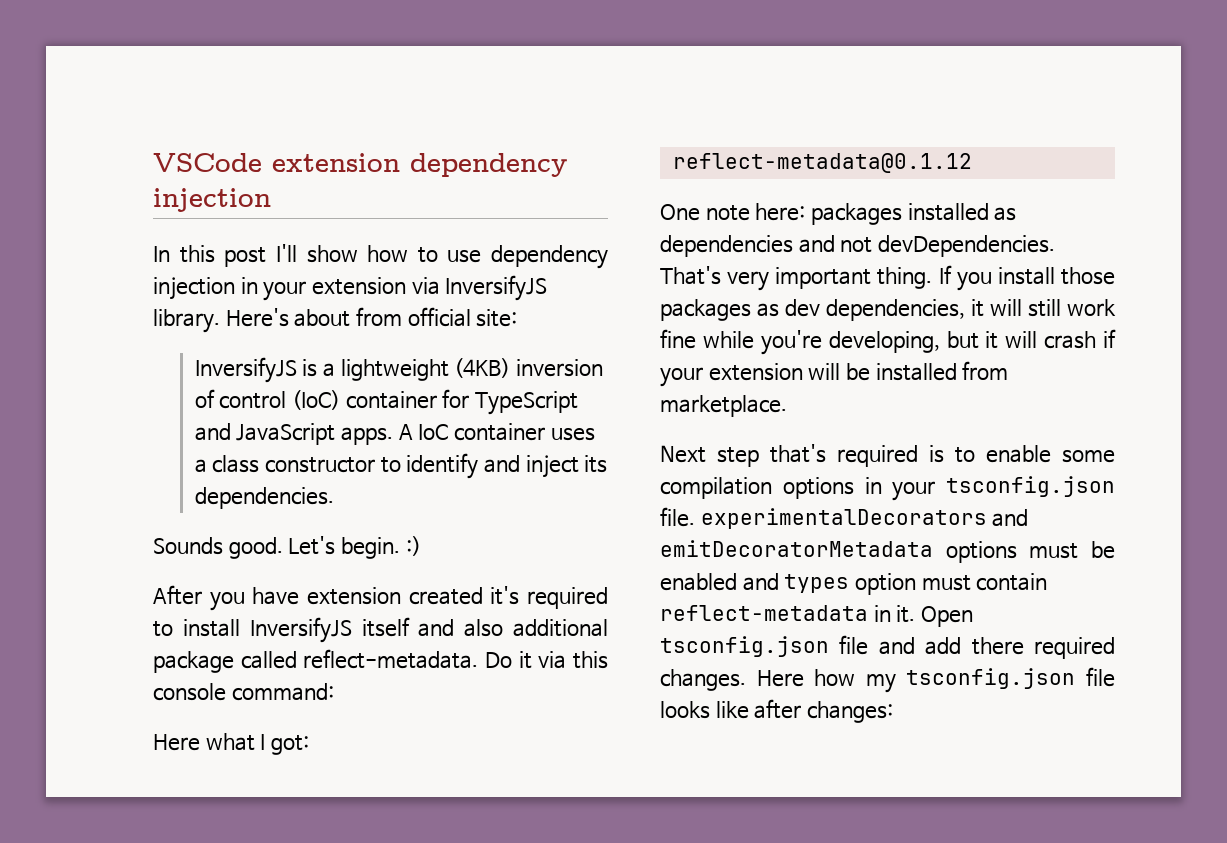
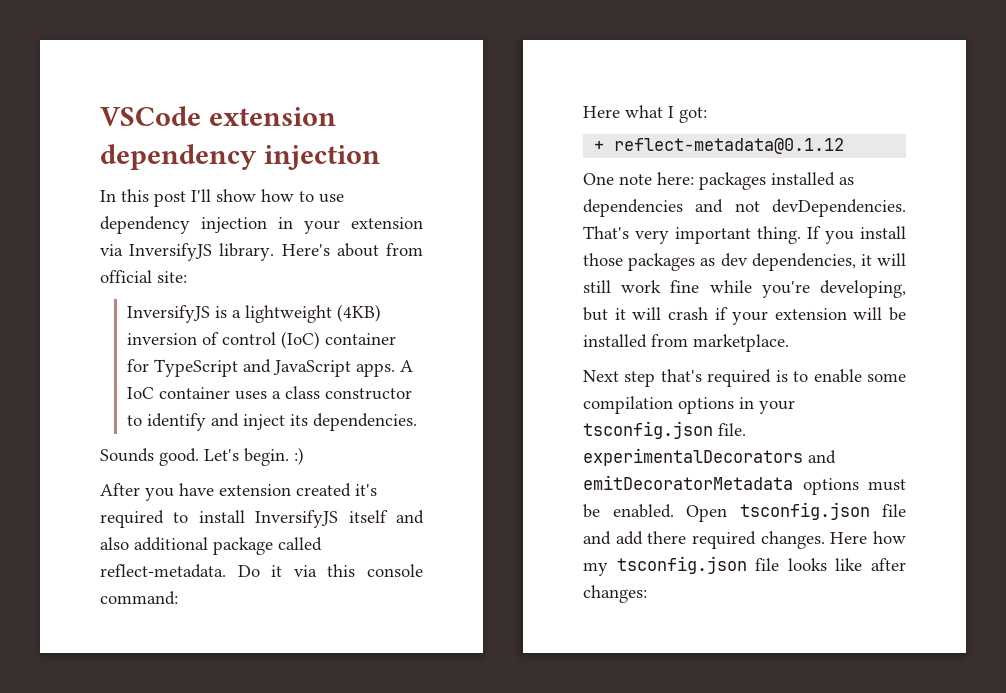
- reflect-metadata@0.1.12
+ + reflect-metadata@0.1.12
- Next step that's required is to enable some compilation options in your tsconfig.json file. experimentalDecorators and emitDecoratorMetadata options must be enabled and types option must contain reflect-metadata in it.
+ Next step that's required is to enable some compilation options in your tsconfig.json file. experimentalDecorators and emitDecoratorMetadata options must be enabled.

